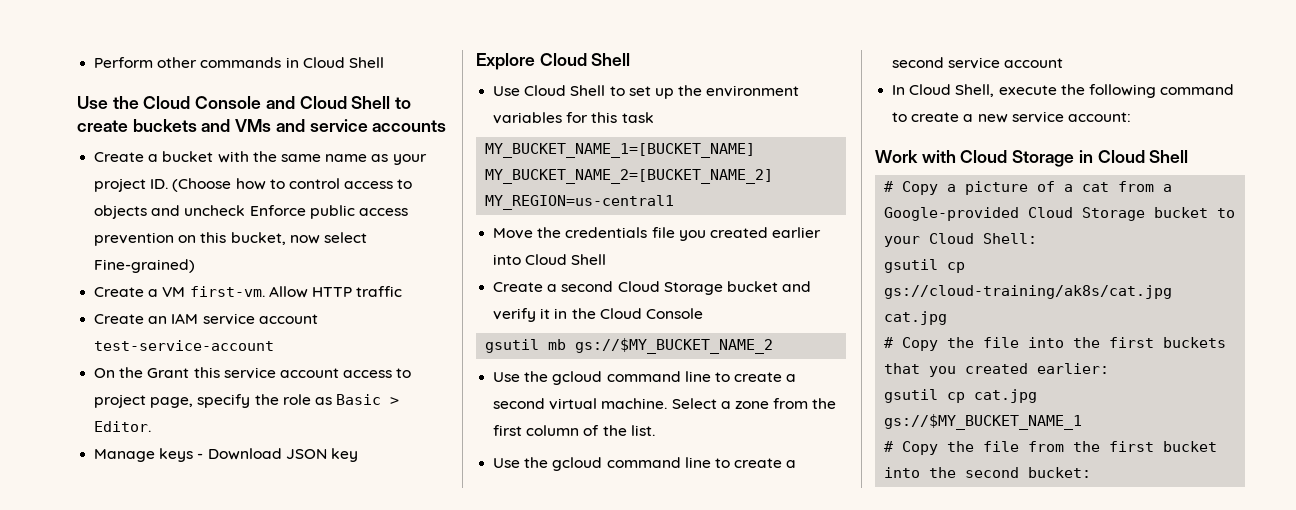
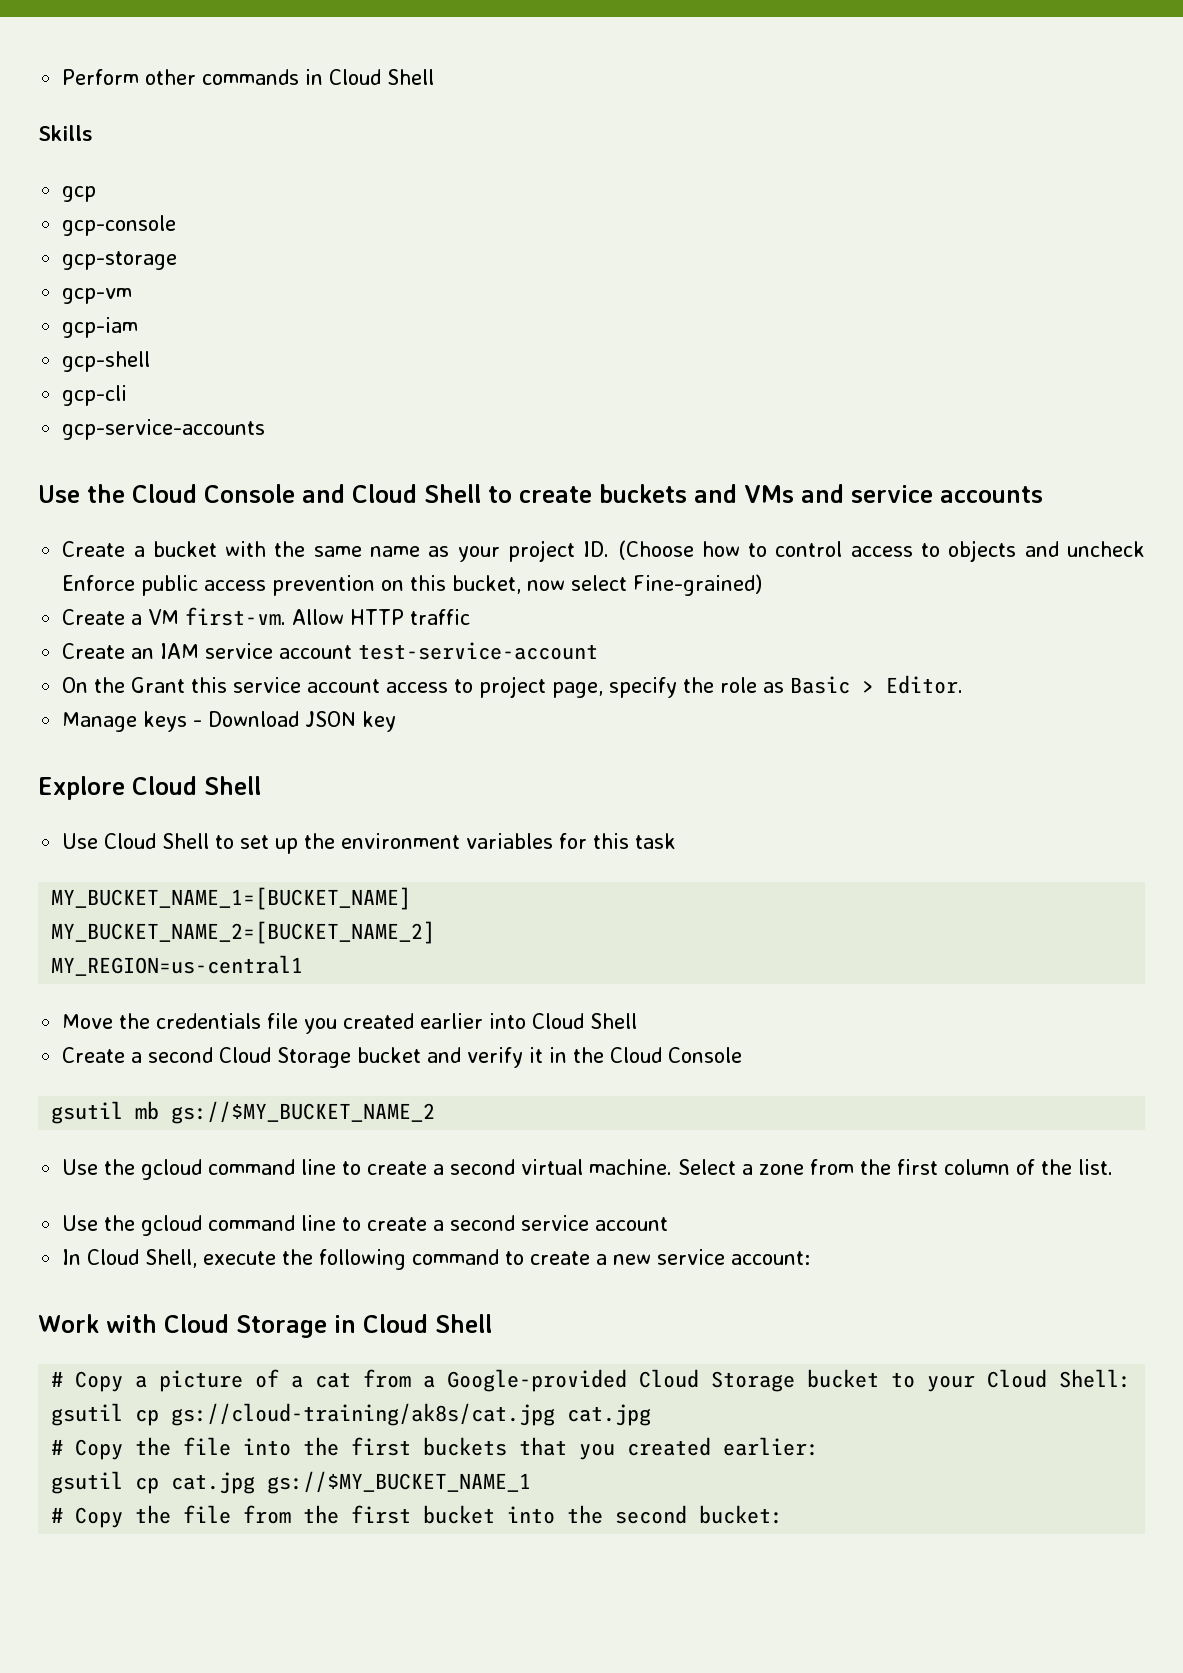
+ Skills
+ gcp
+ gcp-console
+ gcp-storage
+ gcp-vm
+ gcp-iam
+ gcp-shell
+ gcp-cli
+ gcp-service-accounts

